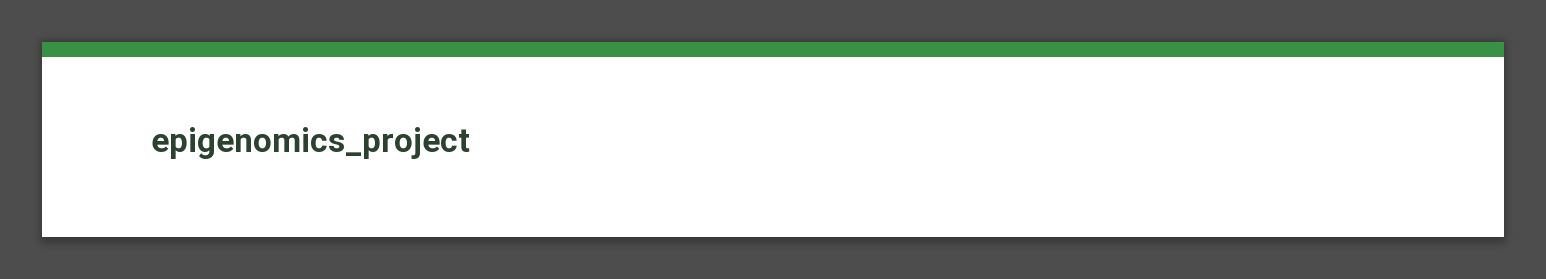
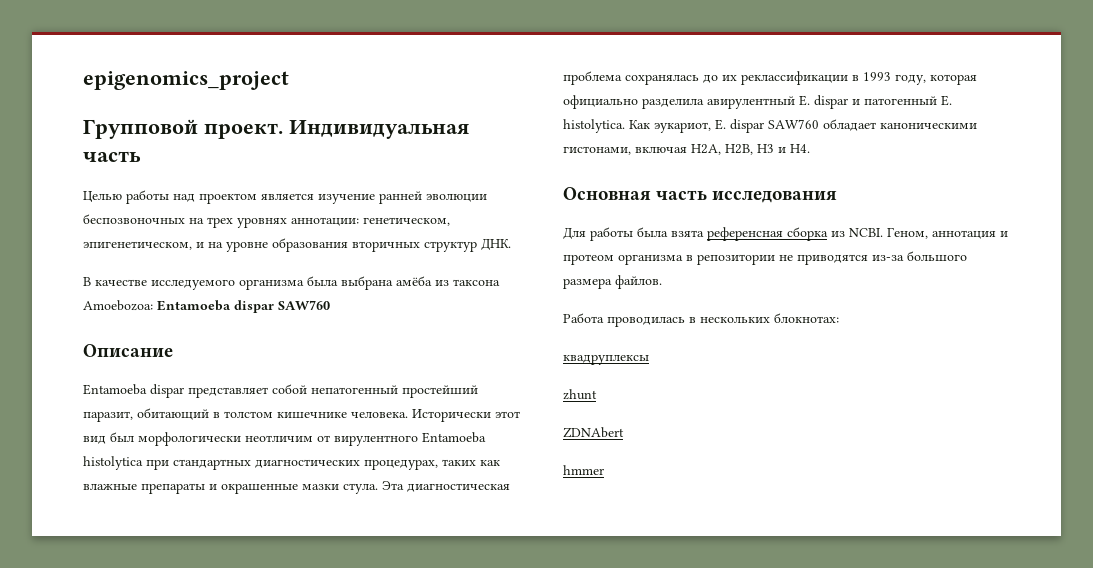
+ Групповой проект. Индивидуальная часть
+ Целью работы над проектом является изучение ранней эволюции беспозвоночных на трех уровнях аннотации: генетическом, эпигенетическом, и на уровне образования вторичных структур ДНК.
+ В качестве исследуемого организма была выбрана амёба из таксона Amoebozoa: Entamoeba dispar SAW760
+ Описание
+ Entamoeba dispar представляет собой непатогенный простейший паразит, обитающий в толстом кишечнике человека. Исторически этот вид был морфологически неотличим от вирулентного Entamoeba histolytica при стандартных диагностических процедурах, таких как влажные препараты и окрашенные мазки стула. Эта диагностическая проблема сохранялась до их реклассификации в 1993 году, которая официально разделила авирулентный E. dispar и патогенный E. histolytica. Как эукариот, E. dispar SAW760 обладает каноническими гистонами, включая H2A, H2B, H3 и H4.
+ Основная часть исследования
+ Для работы была взята референсная сборка из NCBI. Геном, аннотация и протеом организма в репозитории не приводятся из-за большого размера файлов.
+ Работа проводилась в нескольких блокнотах:
+ квадруплексы
+ zhunt
+ ZDNAbert
+ hmmer

